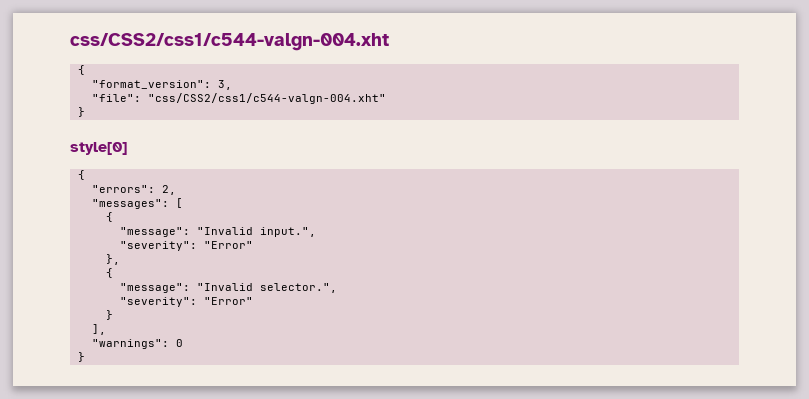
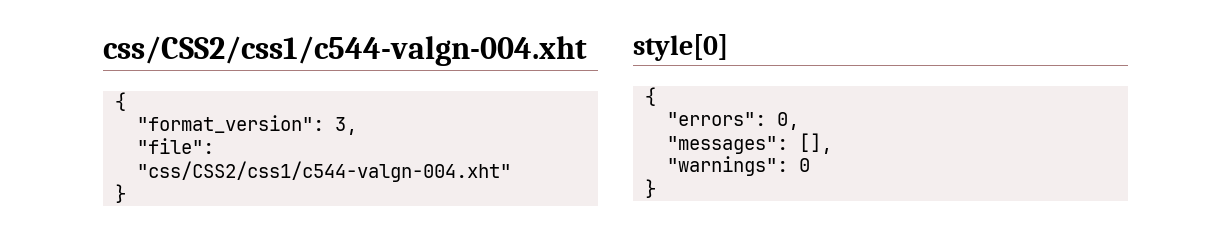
- "errors": 2,
+ "errors": 0,
- "messages": [
- {
- "message": "Invalid input.",
- "severity": "Error"
- },
- {
- "message": "Invalid selector.",
- "severity": "Error"
- }
- ],
+ "messages": [],

